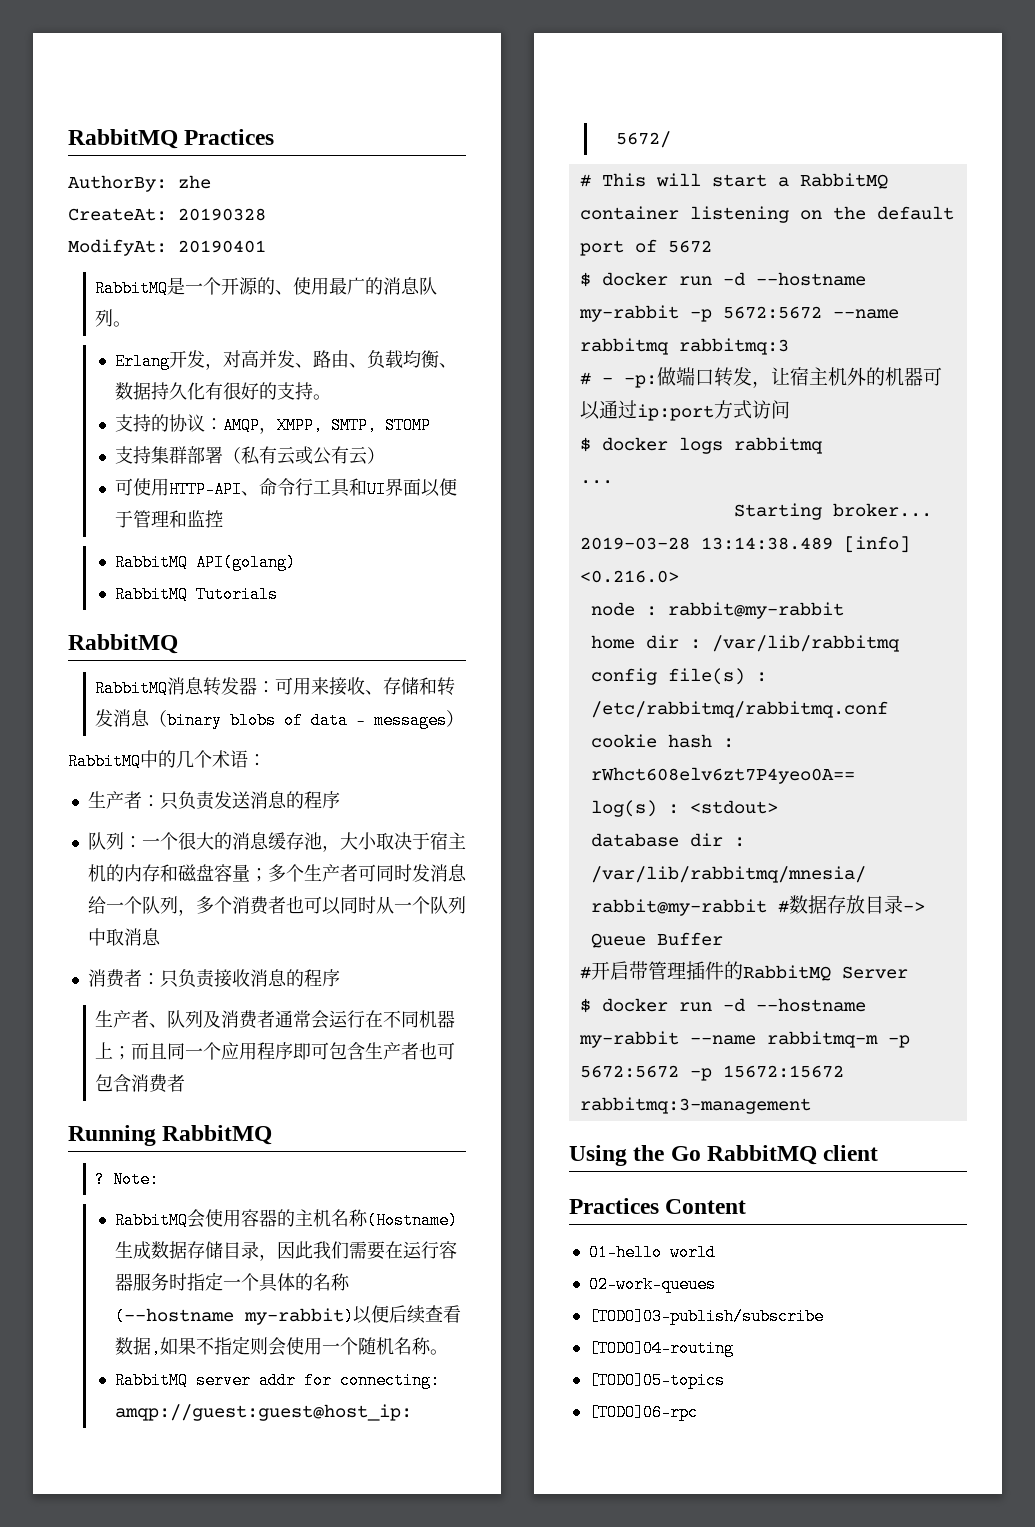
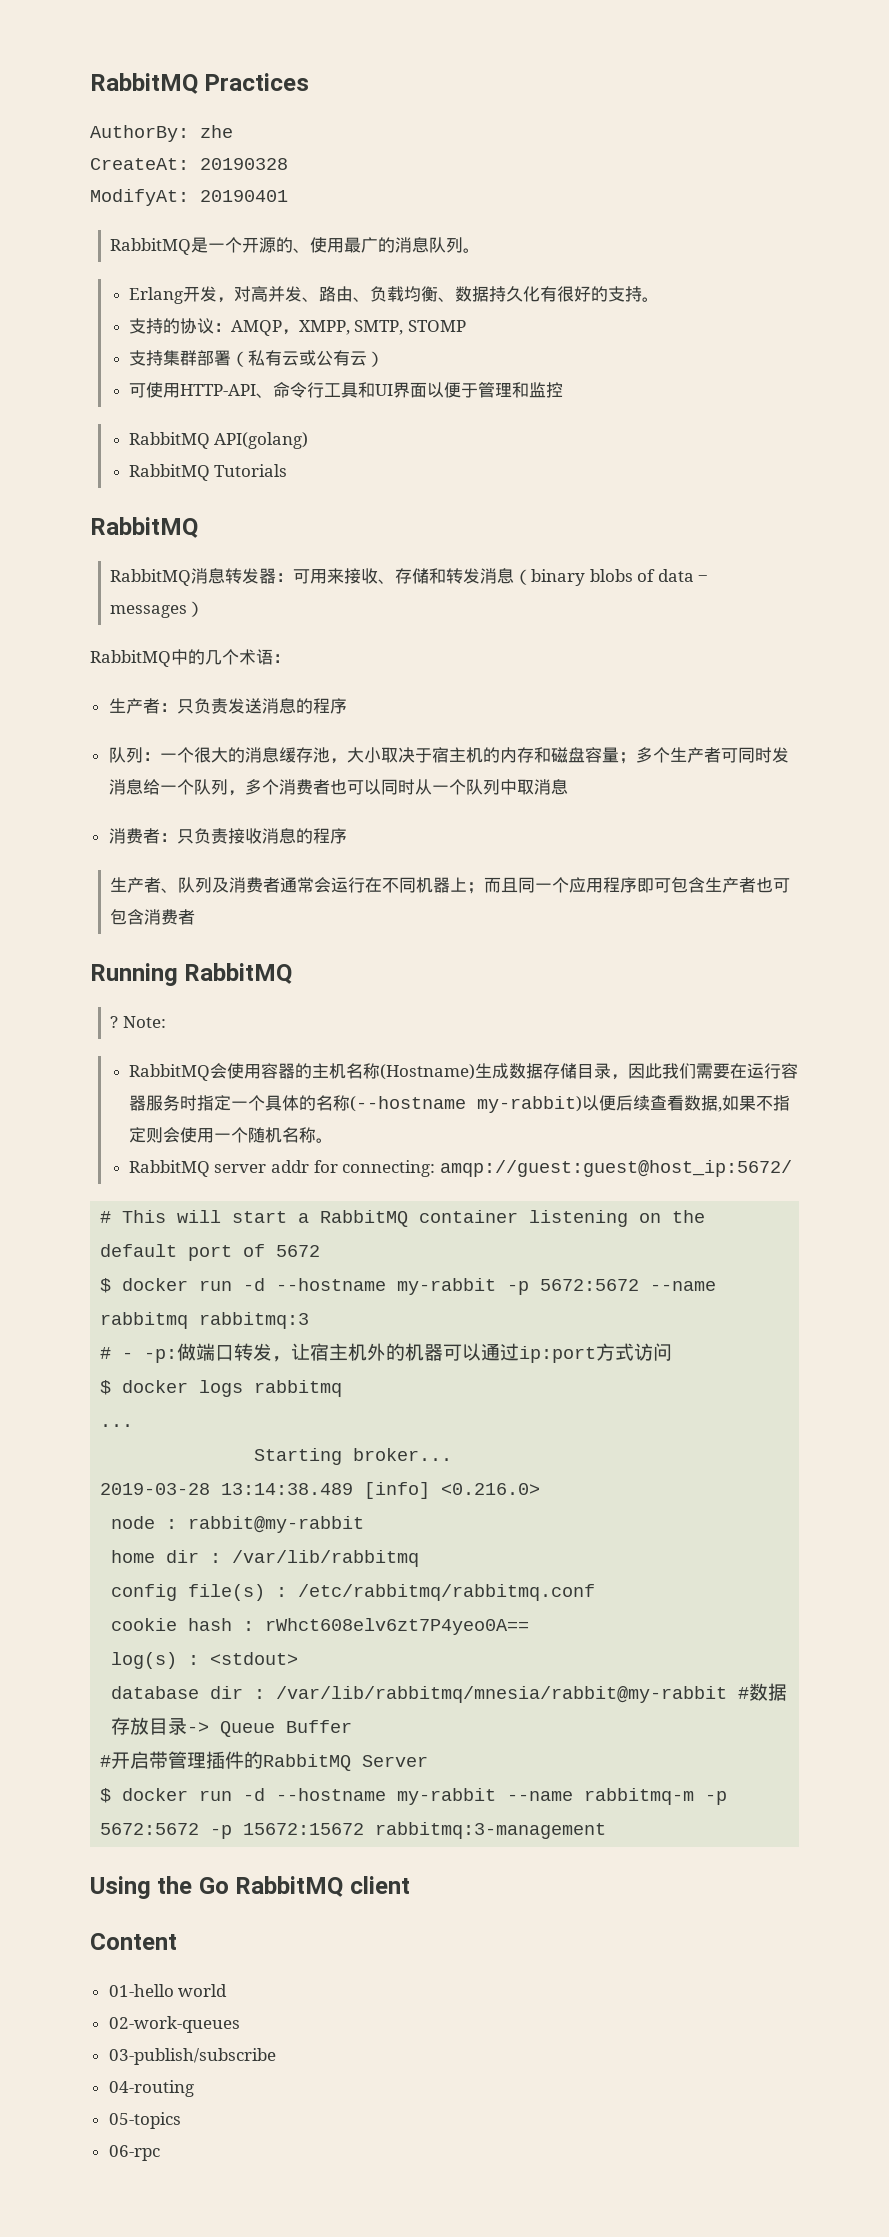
- Practices Content
+ Content
- [TODO]03-publish/subscribe
- [TODO]04-routing
- [TODO]05-topics
- [TODO]06-rpc
+ 03-publish/subscribe
+ 04-routing
+ 05-topics
+ 06-rpc

